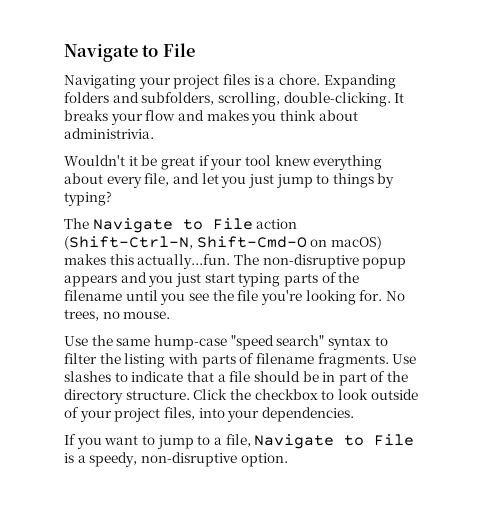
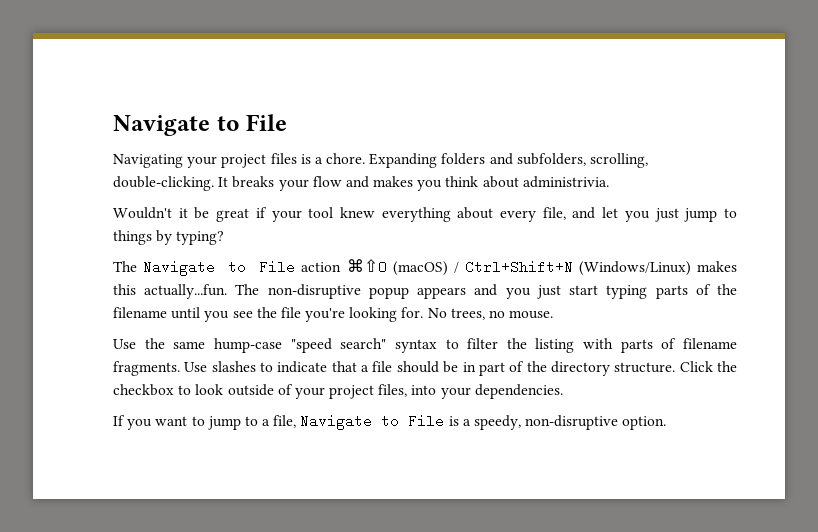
- The Navigate to File action (Shift-Ctrl-N, Shift-Cmd-O on macOS) makes this actually...fun. The non-disruptive popup appears and you just start typing parts of the filename until you see the file you're looking for.
+ The Navigate to File action ⌘⇧O (macOS) / Ctrl+Shift+N (Windows/Linux) makes this actually...fun. The non-disruptive popup appears and you just start typing parts of the filename until you see the file you're looking for.

